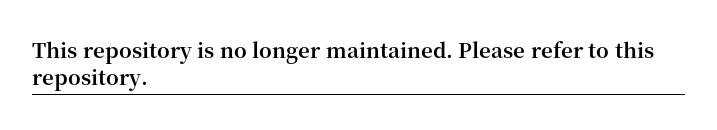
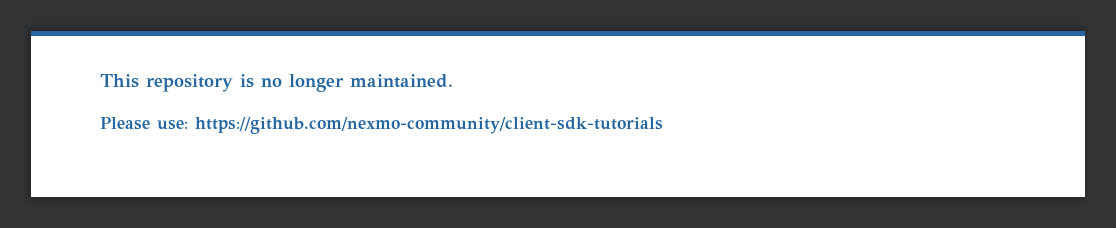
- This repository is no longer maintained. Please refer to this repository.
+ This repository is no longer maintained.
+ Please use: https://github.com/nexmo-community/client-sdk-tutorials

